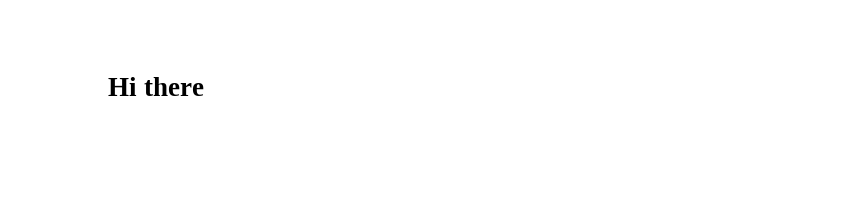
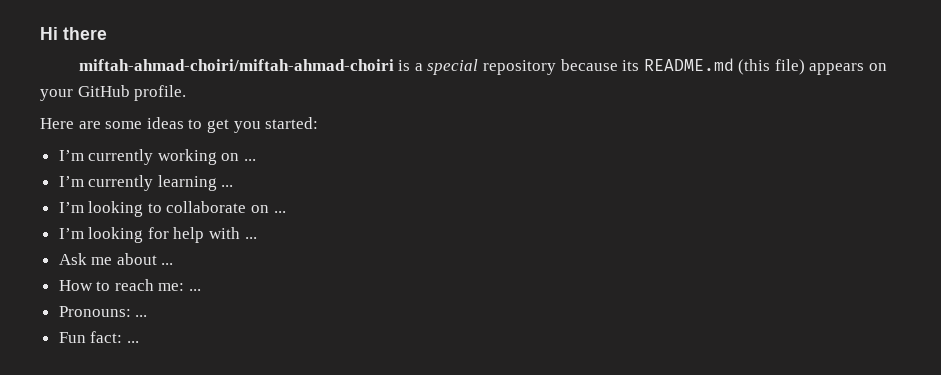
+ miftah-ahmad-choiri/miftah-ahmad-choiri is a special repository because its README.md (this file) appears on your GitHub profile.
+ Here are some ideas to get you started:
+ I’m currently working on ...
+ I’m currently learning ...
+ I’m looking to collaborate on ...
+ I’m looking for help with ...
+ Ask me about ...
+ How to reach me: ...
+ Pronouns: ...
+ Fun fact: ...

